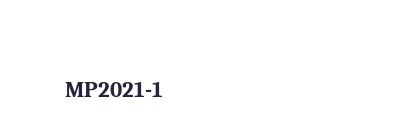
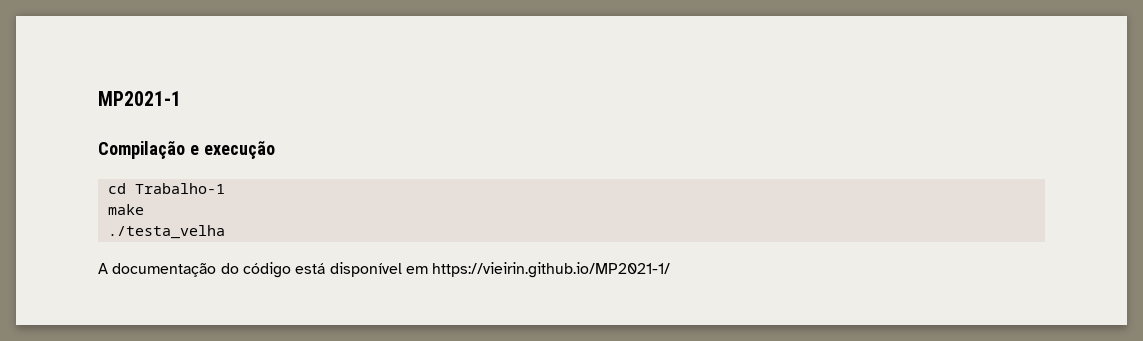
+ Compilação e execução
+ cd Trabalho-1
+ make
+ ./testa_velha
+ A documentação do código está disponível em https://vieirin.github.io/MP2021-1/

